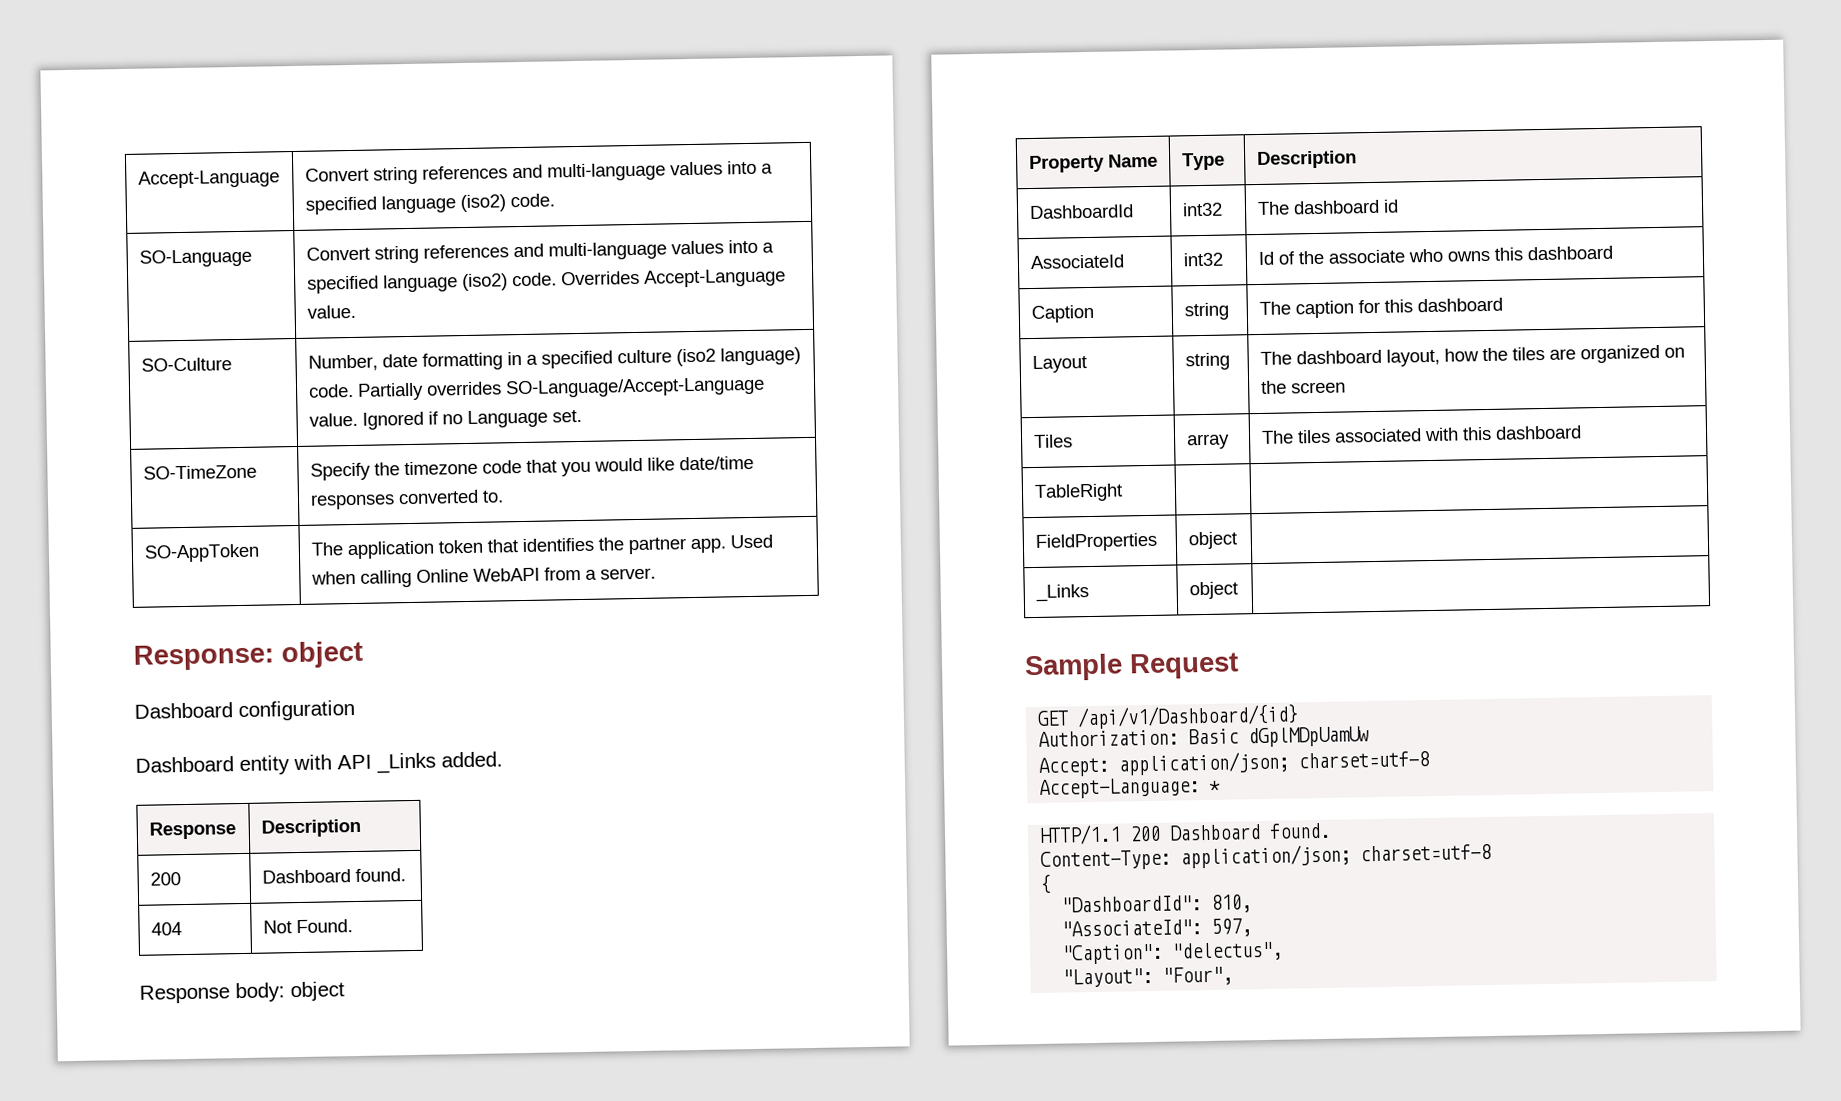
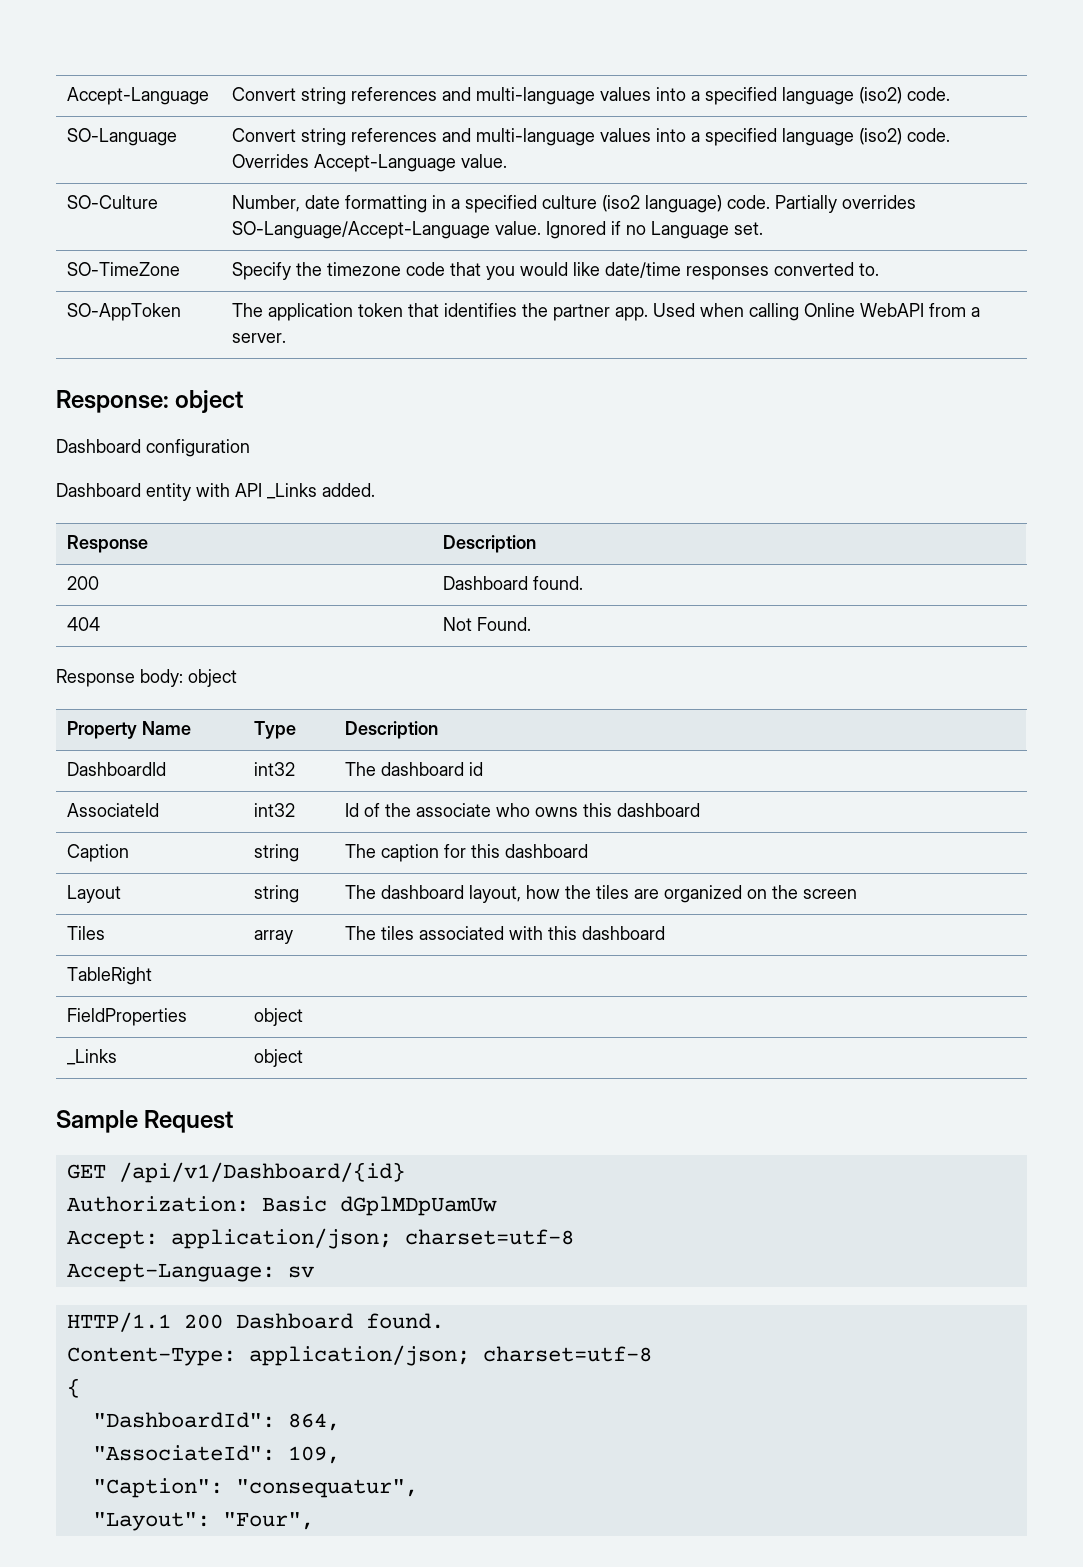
- Accept-Language: *
+ Accept-Language: sv
- "DashboardId": 810,
+ "DashboardId": 864,
- "AssociateId": 597,
+ "AssociateId": 109,
- "Caption": "delectus",
+ "Caption": "consequatur",

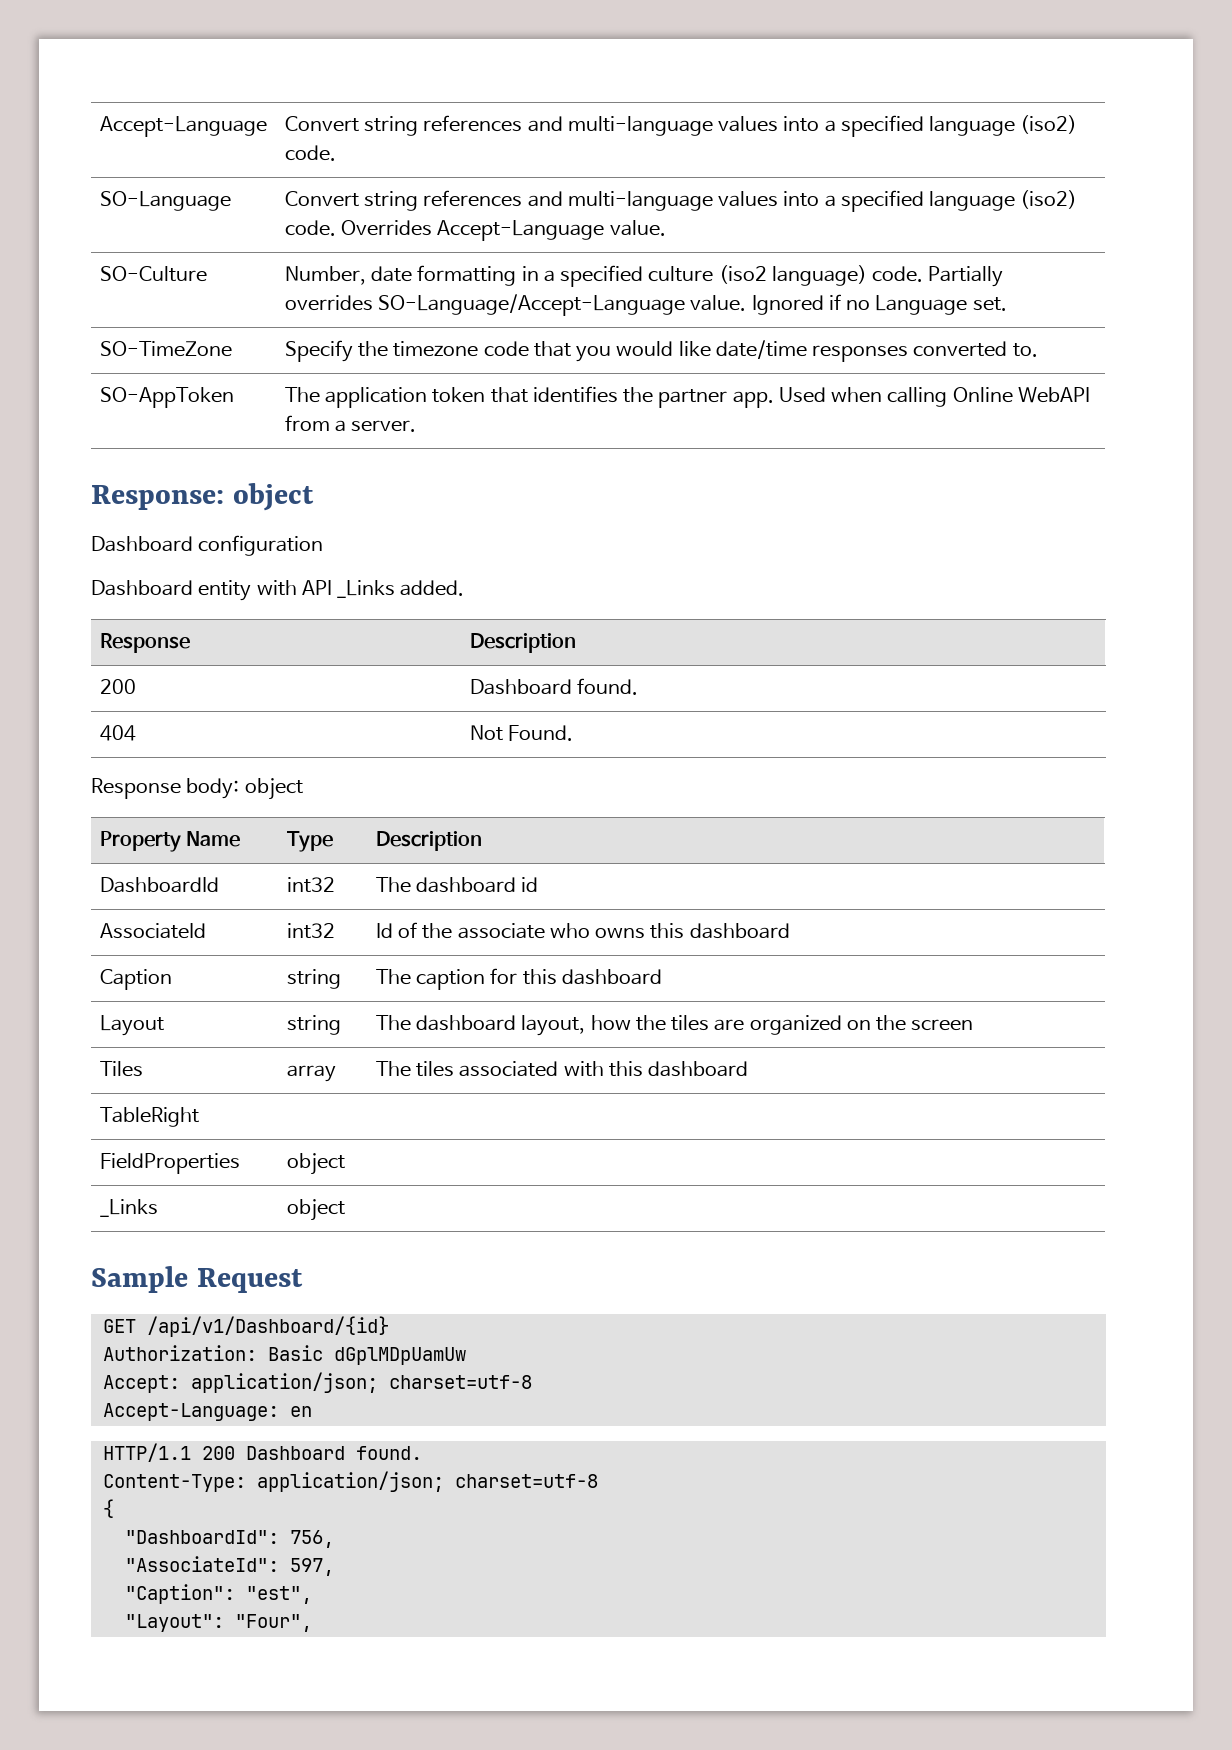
- Accept-Language: sv
+ Accept-Language: en
- "DashboardId": 864,
+ "DashboardId": 756,
- "AssociateId": 109,
+ "AssociateId": 597,
- "Caption": "consequatur",
+ "Caption": "est",

